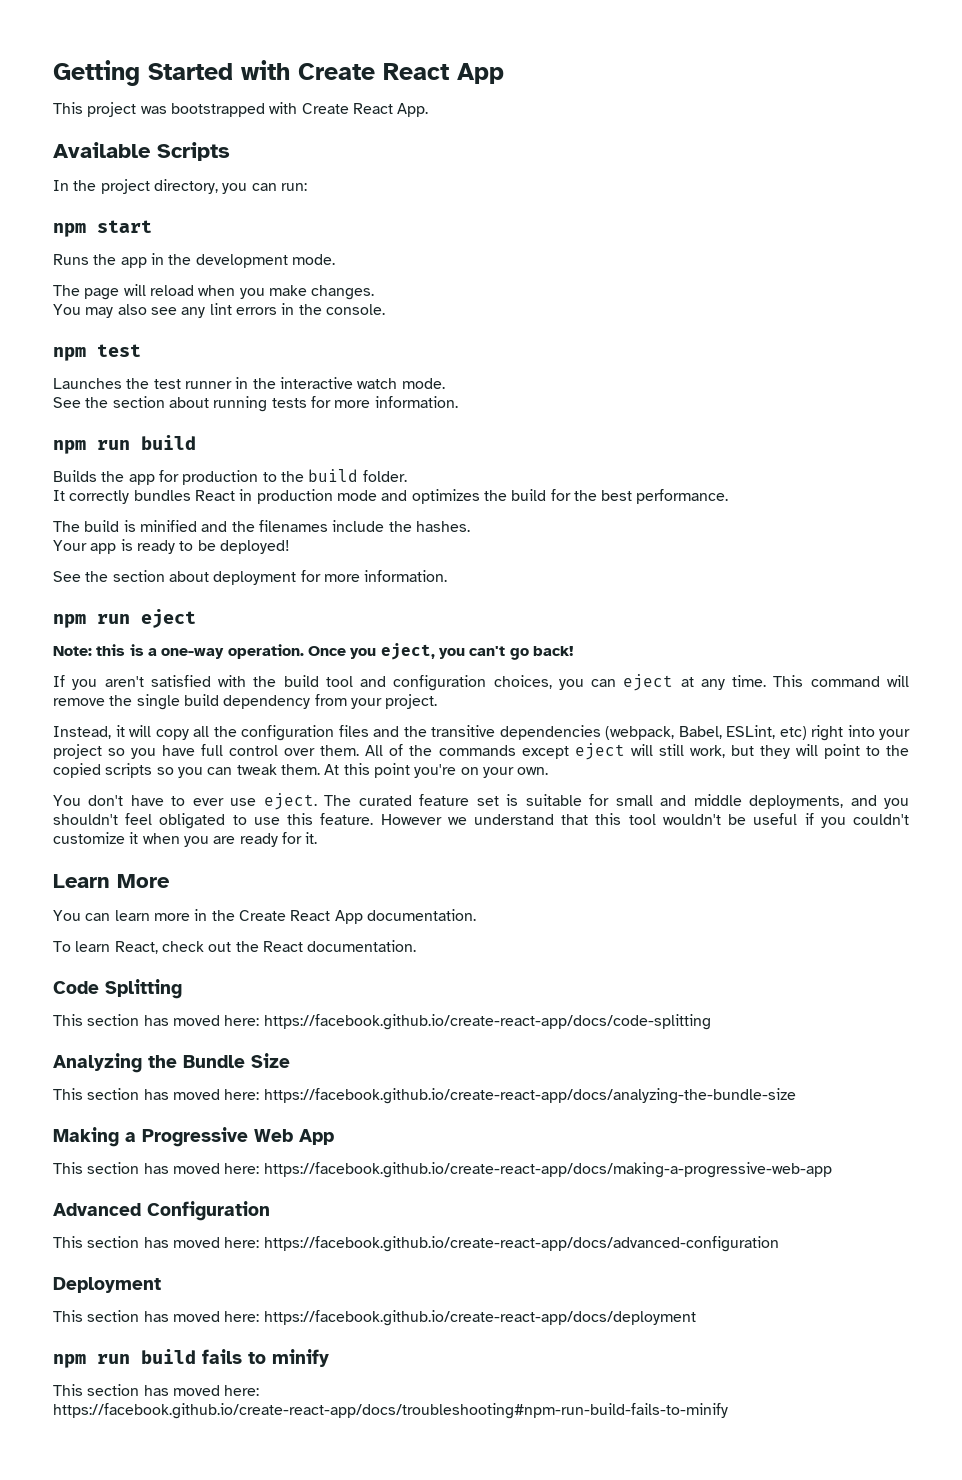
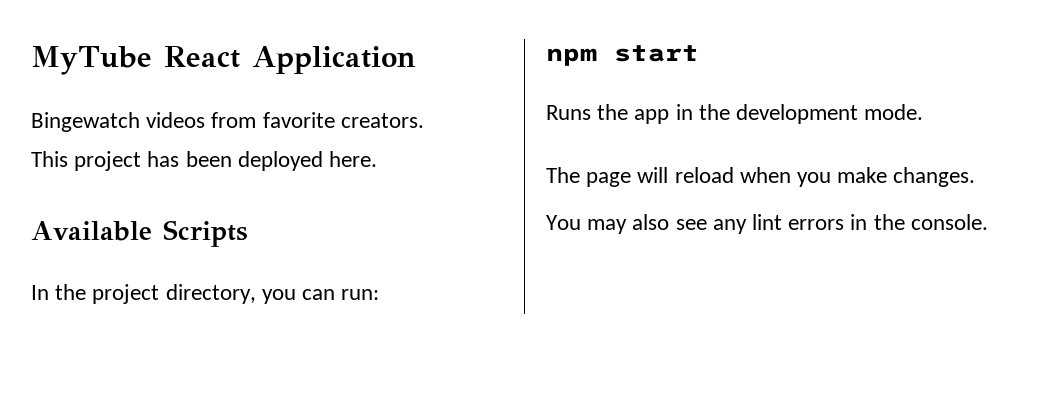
- Getting Started with Create React App
- This project was bootstrapped with Create React App.
+ MyTube React Application
+ Bingewatch videos from favorite creators.
+ This project has been deployed here.
- npm test
- Launches the test runner in the interactive watch mode.
- See the section about running tests for more information.
- npm run build
- Builds the app for production to the build folder.
- It correctly bundles React in production mode and optimizes the build for the best performance.
- The build is minified and the filenames include the hashes.
- Your app is ready to be deployed!
- See the section about deployment for more information.
- npm run eject
- Note: this is a one-way operation. Once you eject, you can't go back!
- If you aren't satisfied with the build tool and configuration choices, you can eject at any time. This command will remove the single build dependency from your project.
- Instead, it will copy all the configuration files and the transitive dependencies (webpack, Babel, ESLint, etc) right into your project so you have full control over them. All of the commands except eject will still work, but they will point to the copied scripts so you can tweak them. At this point you're on your own.
- You don't have to ever use eject. The curated feature set is suitable for small and middle deployments, and you shouldn't feel obligated to use this feature. However we understand that this tool wouldn't be useful if you couldn't customize it when you are ready for it.
- Learn More
- You can learn more in the Create React App documentation.
- To learn React, check out the React documentation.
- Code Splitting
- This section has moved here: https://facebook.github.io/create-react-app/docs/code-splitting
- Analyzing the Bundle Size
- This section has moved here: https://facebook.github.io/create-react-app/docs/analyzing-the-bundle-size
- Making a Progressive Web App
- This section has moved here: https://facebook.github.io/create-react-app/docs/making-a-progressive-web-app
- Advanced Configuration
- This section has moved here: https://facebook.github.io/create-react-app/docs/advanced-configuration
- Deployment
- This section has moved here: https://facebook.github.io/create-react-app/docs/deployment
- npm run build fails to minify
- This section has moved here: https://facebook.github.io/create-react-app/docs/troubleshooting#npm-run-build-fails-to-minify

